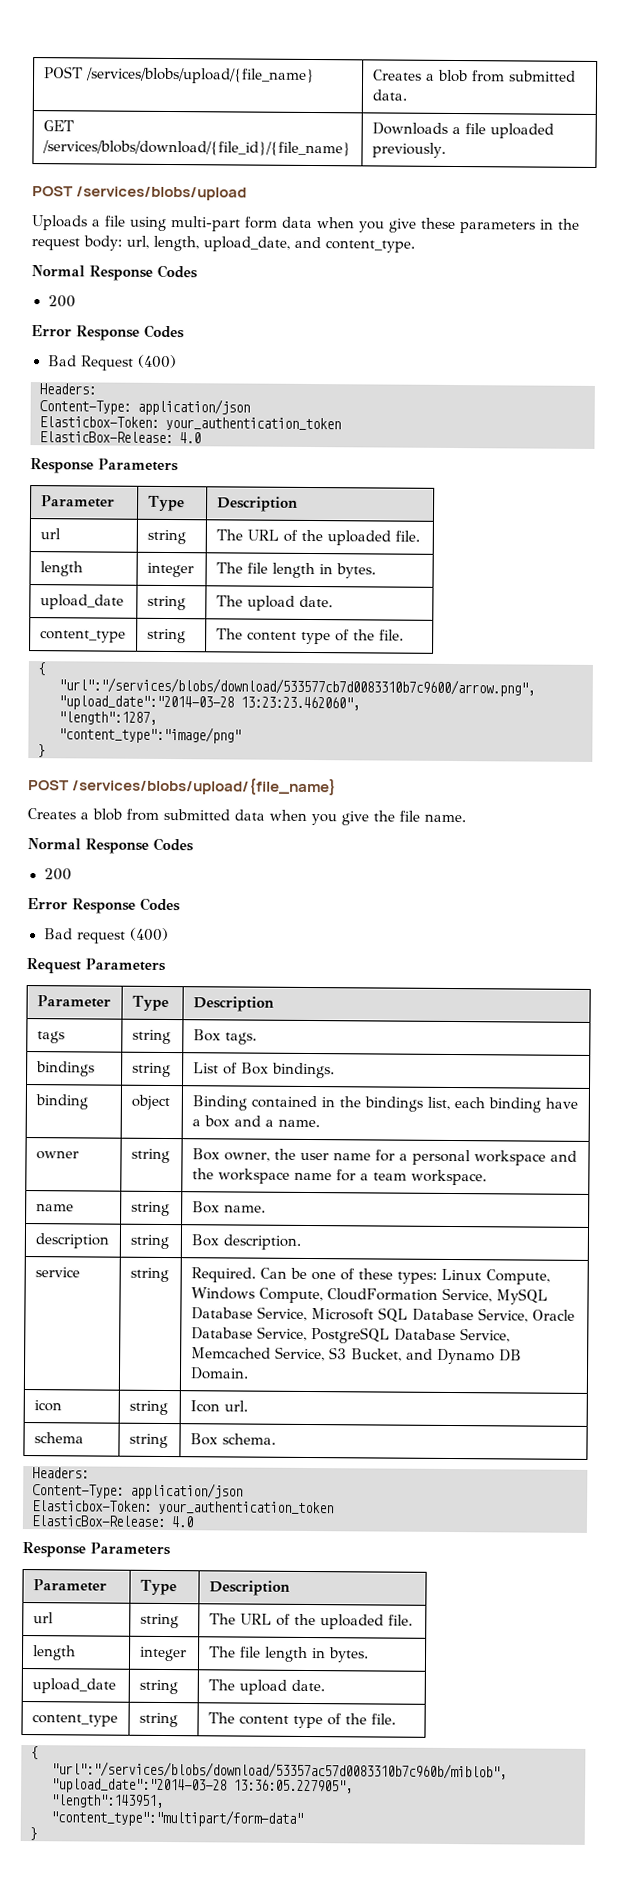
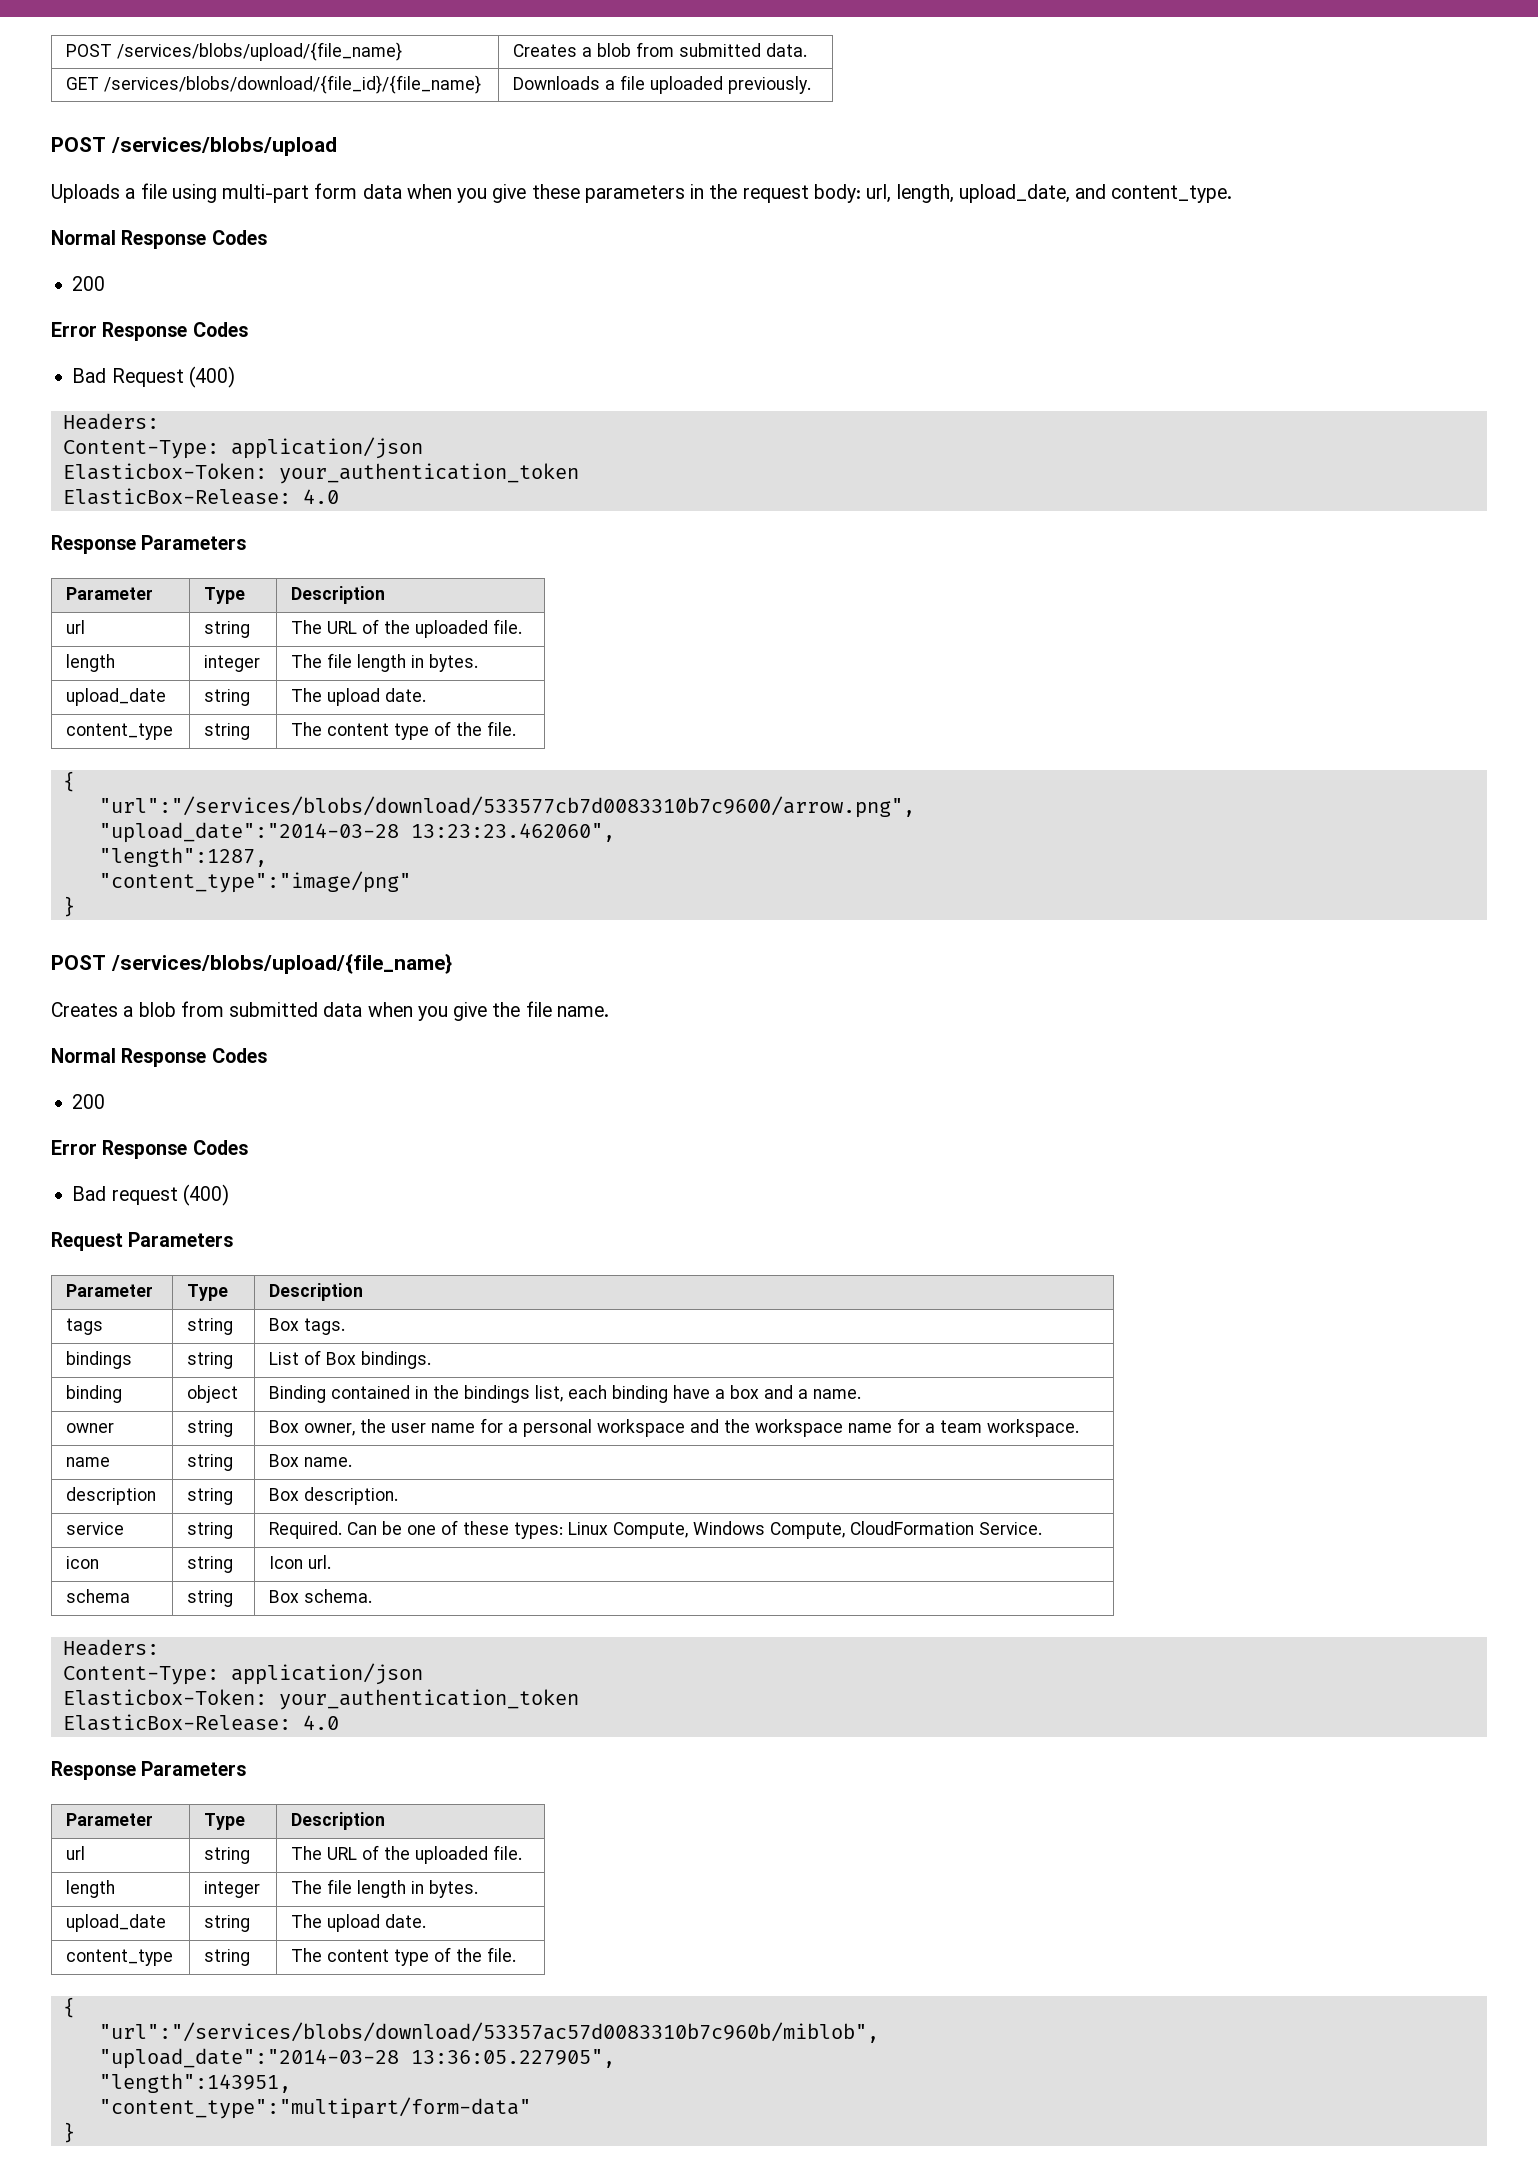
- service | string | Required. Can be one of these types: Linux Compute, Windows Compute, CloudFormation Service, MySQL Database Service, Microsoft SQL Database Service, Oracle Database Service, PostgreSQL Database Service, Memcached Service, S3 Bucket, and Dynamo DB Domain.
+ service | string | Required. Can be one of these types: Linux Compute, Windows Compute, CloudFormation Service.

